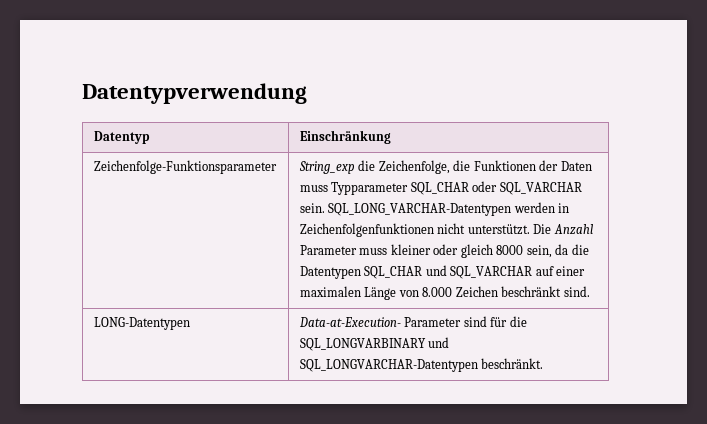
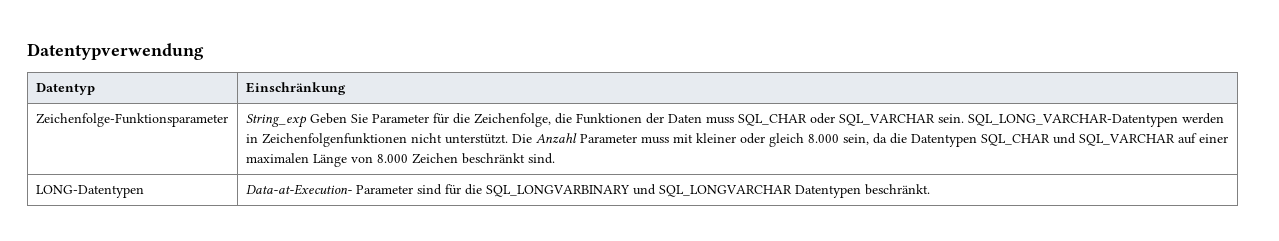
- String_exp die Zeichenfolge, die Funktionen der Daten muss Typparameter SQL_CHAR oder SQL_VARCHAR sein.
+ String_exp Geben Sie Parameter für die Zeichenfolge, die Funktionen der Daten muss SQL_CHAR oder SQL_VARCHAR sein.
- Die Anzahl Parameter muss kleiner oder gleich 8000 sein, da die Datentypen SQL_CHAR und SQL_VARCHAR auf einer maximalen Länge von 8.000 Zeichen beschränkt sind.
+ Die Anzahl Parameter muss mit kleiner oder gleich 8.000 sein, da die Datentypen SQL_CHAR und SQL_VARCHAR auf einer maximalen Länge von 8.000 Zeichen beschränkt sind.
- LONG-Datentypen | Data-at-Execution- Parameter sind für die SQL_LONGVARBINARY und SQL_LONGVARCHAR-Datentypen beschränkt.
+ LONG-Datentypen | Data-at-Execution- Parameter sind für die SQL_LONGVARBINARY und SQL_LONGVARCHAR Datentypen beschränkt.

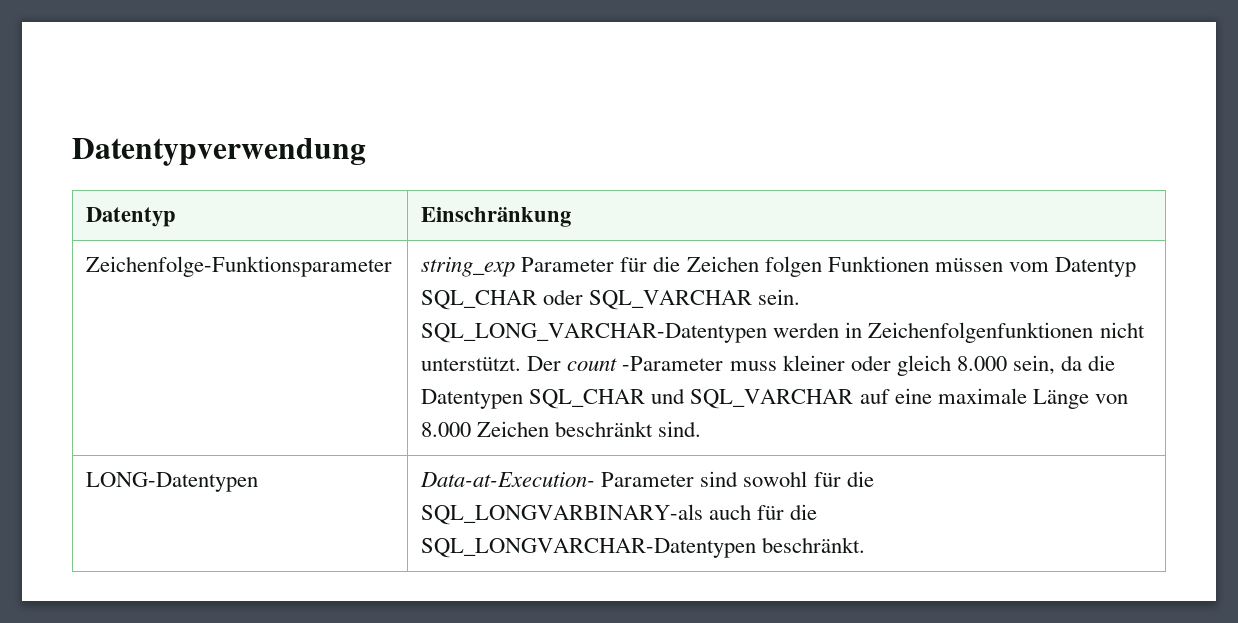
- String_exp Geben Sie Parameter für die Zeichenfolge, die Funktionen der Daten muss SQL_CHAR oder SQL_VARCHAR sein.
+ string_exp Parameter für die Zeichen folgen Funktionen müssen vom Datentyp SQL_CHAR oder SQL_VARCHAR sein.
- Die Anzahl Parameter muss mit kleiner oder gleich 8.000 sein, da die Datentypen SQL_CHAR und SQL_VARCHAR auf einer maximalen Länge von 8.000 Zeichen beschränkt sind.
+ Der count -Parameter muss kleiner oder gleich 8.000 sein, da die Datentypen SQL_CHAR und SQL_VARCHAR auf eine maximale Länge von 8.000 Zeichen beschränkt sind.
- LONG-Datentypen | Data-at-Execution- Parameter sind für die SQL_LONGVARBINARY und SQL_LONGVARCHAR Datentypen beschränkt.
+ LONG-Datentypen | Data-at-Execution- Parameter sind sowohl für die SQL_LONGVARBINARY-als auch für die SQL_LONGVARCHAR-Datentypen beschränkt.

